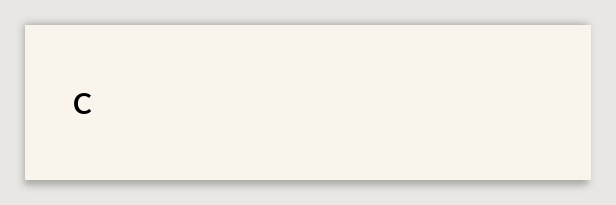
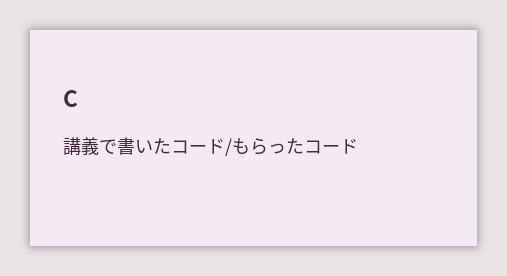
+ 講義で書いたコード/もらったコード

